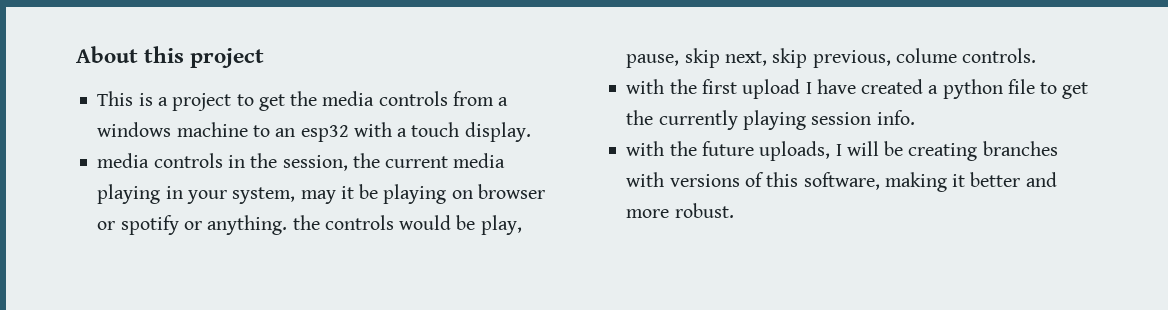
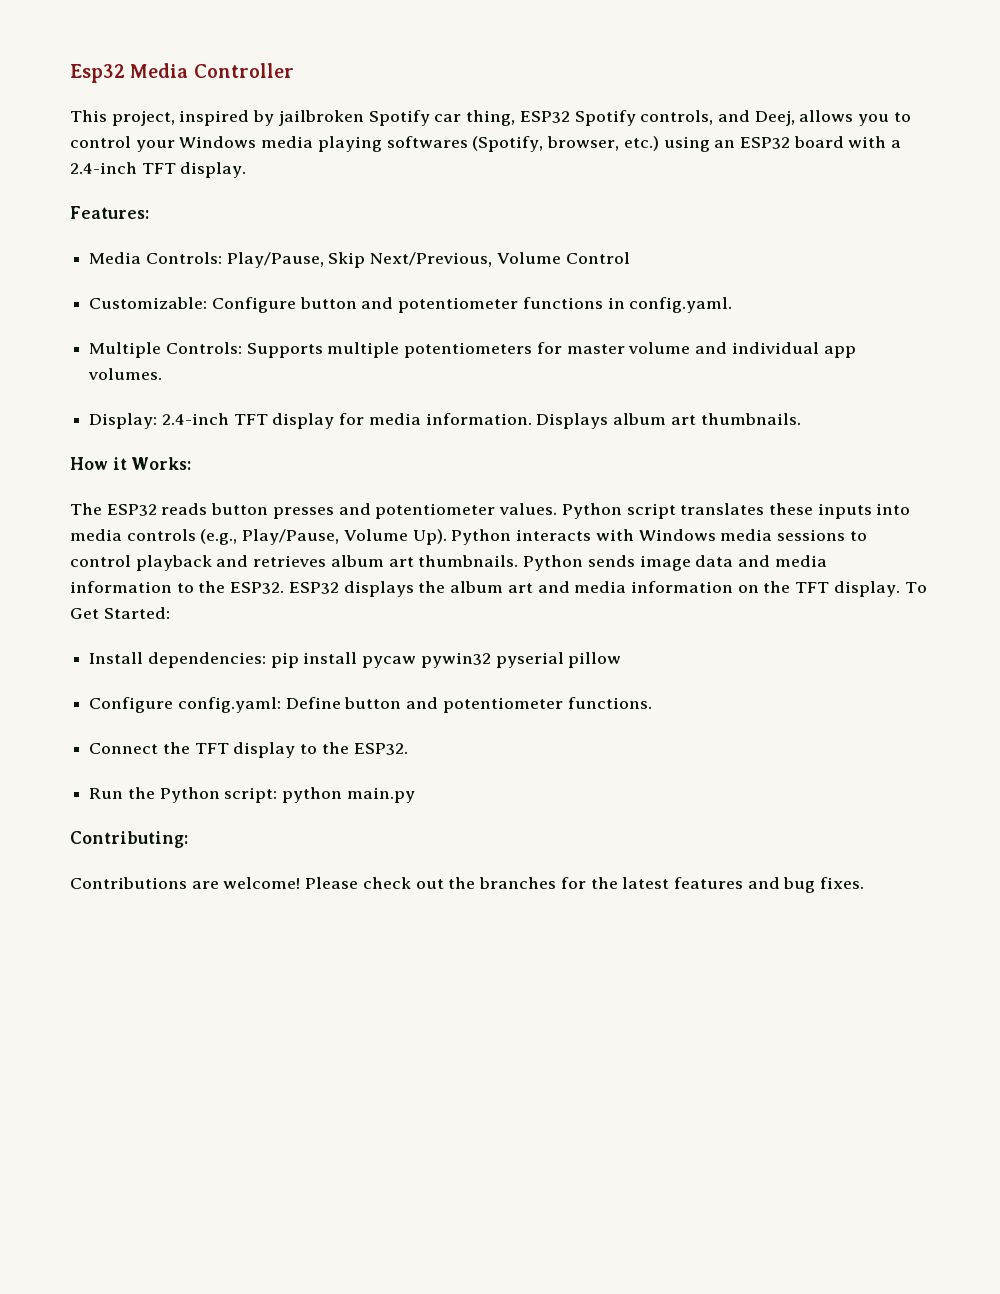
- About this project
- This is a project to get the media controls from a windows machine to an esp32 with a touch display.
- media controls in the session, the current media playing in your system, may it be playing on browser or spotify or anything. the controls would be play, pause, skip next, skip previous, colume controls.
- with the first upload I have created a python file to get the currently playing session info.
- with the future uploads, I will be creating branches with versions of this software, making it better and more robust.
+ Esp32 Media Controller
+ This project, inspired by jailbroken Spotify car thing, ESP32 Spotify controls, and Deej, allows you to control your Windows media playing softwares (Spotify, browser, etc.) using an ESP32 board with a 2.4-inch TFT display.
+ Features:
+ Media Controls: Play/Pause, Skip Next/Previous, Volume Control
+ Customizable: Configure button and potentiometer functions in config.yaml.
+ Multiple Controls: Supports multiple potentiometers for master volume and individual app volumes.
+ Display: 2.4-inch TFT display for media information. Displays album art thumbnails.
+ How it Works:
+ The ESP32 reads button presses and potentiometer values. Python script translates these inputs into media controls (e.g., Play/Pause, Volume Up). Python interacts with Windows media sessions to control playback and retrieves album art thumbnails. Python sends image data and media information to the ESP32. ESP32 displays the album art and media information on the TFT display. To Get Started:
+ Install dependencies: pip install pycaw pywin32 pyserial pillow
+ Configure config.yaml: Define button and potentiometer functions.
+ Connect the TFT display to the ESP32.
+ Run the Python script: python main.py
+ Contributing:
+ Contributions are welcome! Please check out the branches for the latest features and bug fixes.

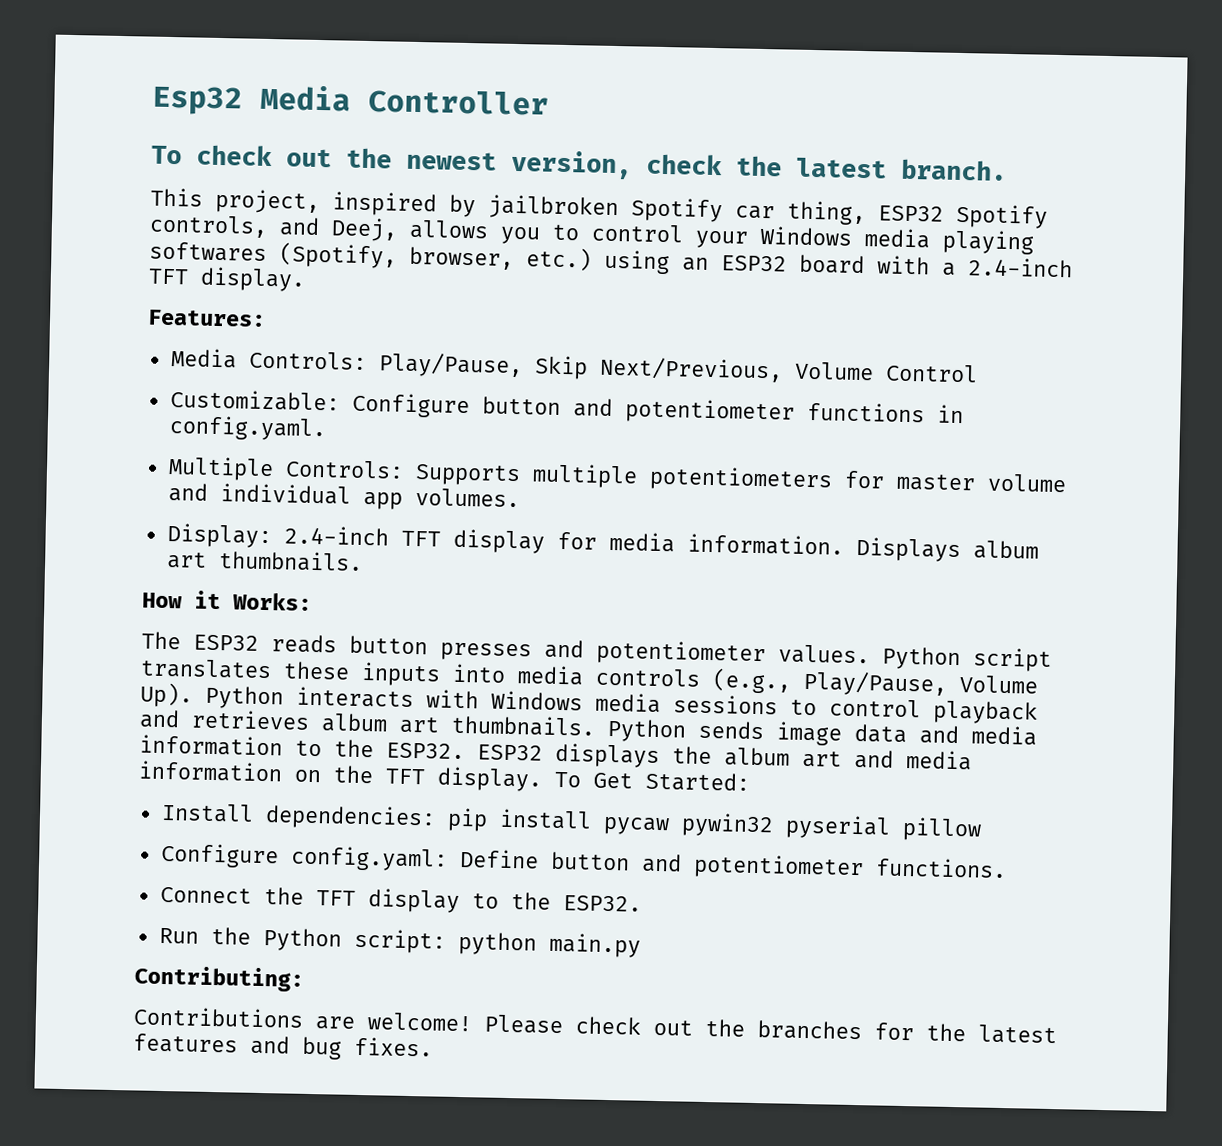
+ To check out the newest version, check the latest branch.

